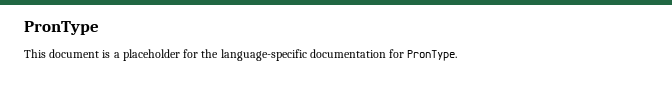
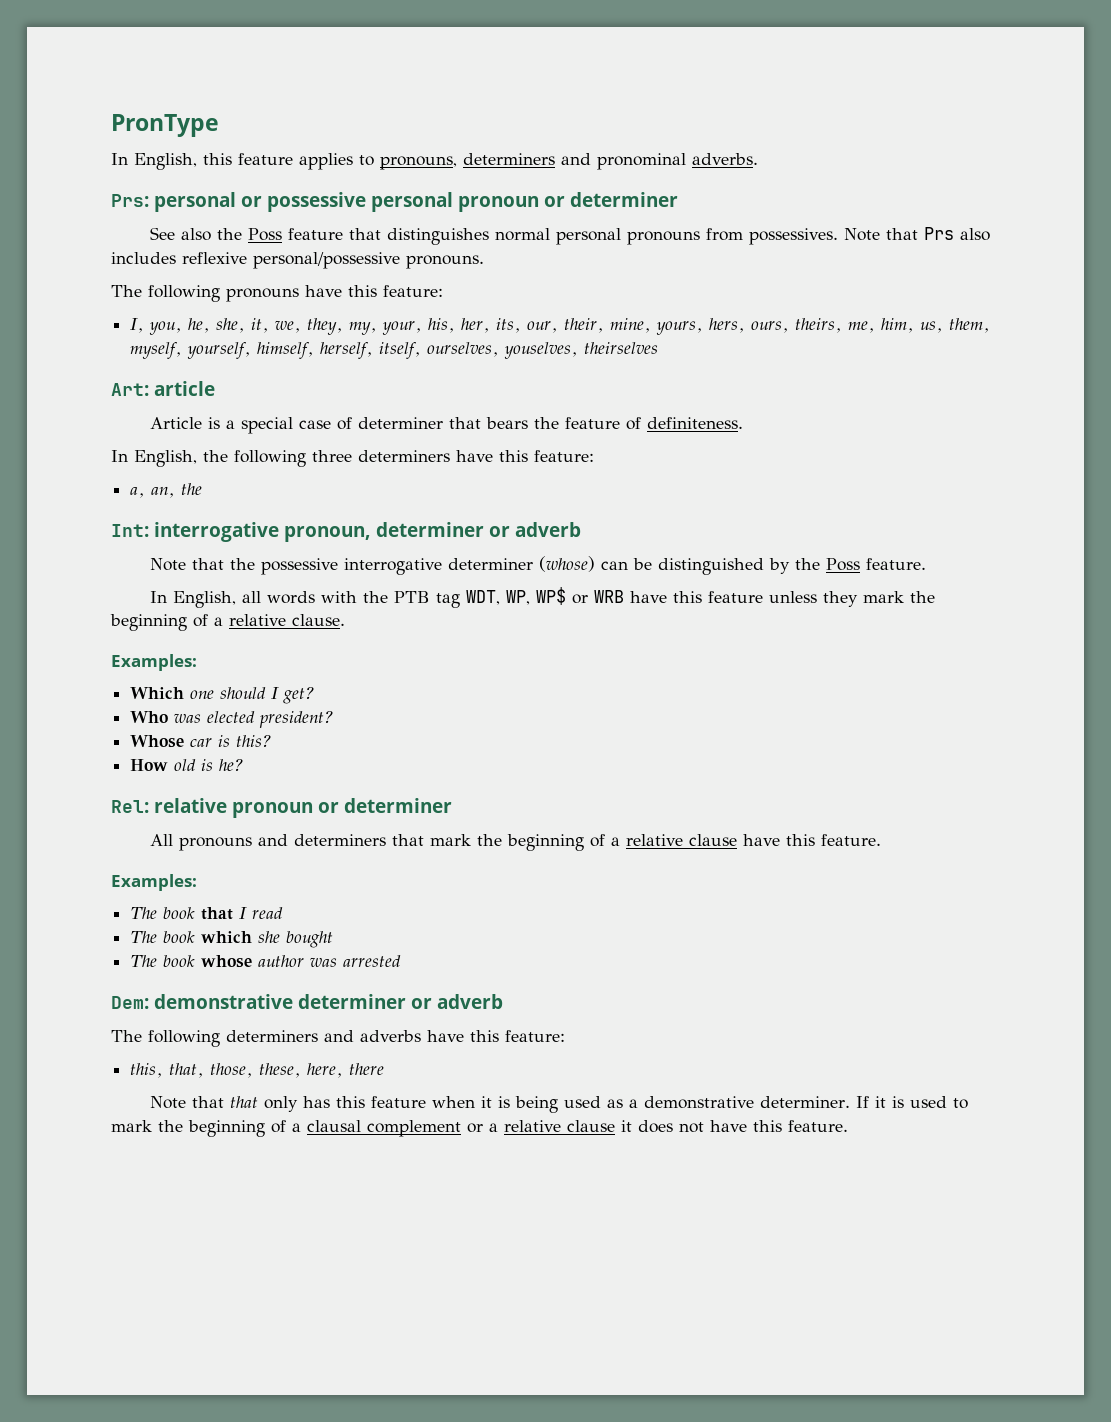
- This document is a placeholder for the language-specific documentation for PronType.
+ In English, this feature applies to pronouns, determiners and pronominal adverbs.
+ Prs: personal or possessive personal pronoun or determiner
+ See also the Poss feature that distinguishes normal personal pronouns from possessives. Note that Prs also includes reflexive personal/possessive pronouns.
+ The following pronouns have this feature:
+ I, you, he, she, it, we, they, my, your, his, her, its, our, their, mine, yours, hers, ours, theirs, me, him, us, them, myself, yourself, himself, herself, itself, ourselves, youselves, theirselves
+ Art: article
+ Article is a special case of determiner that bears the feature of definiteness.
+ In English, the following three determiners have this feature:
+ a, an, the
+ Int: interrogative pronoun, determiner or adverb
+ Note that the possessive interrogative determiner (whose) can be distinguished by the Poss feature.
+ In English, all words with the PTB tag WDT, WP, WP$ or WRB have this feature unless they mark the beginning of a relative clause.
+ Examples:
+ Which one should I get?
+ Who was elected president?
+ Whose car is this?
+ How old is he?
+ Rel: relative pronoun or determiner
+ All pronouns and determiners that mark the beginning of a relative clause have this feature.
+ Examples:
+ The book that I read
+ The book which she bought
+ The book whose author was arrested
+ Dem: demonstrative determiner or adverb
+ The following determiners and adverbs have this feature:
+ this, that, those, these, here, there
+ Note that that only has this feature when it is being used as a demonstrative determiner. If it is used to mark the beginning of a clausal complement or a relative clause it does not have this feature.

